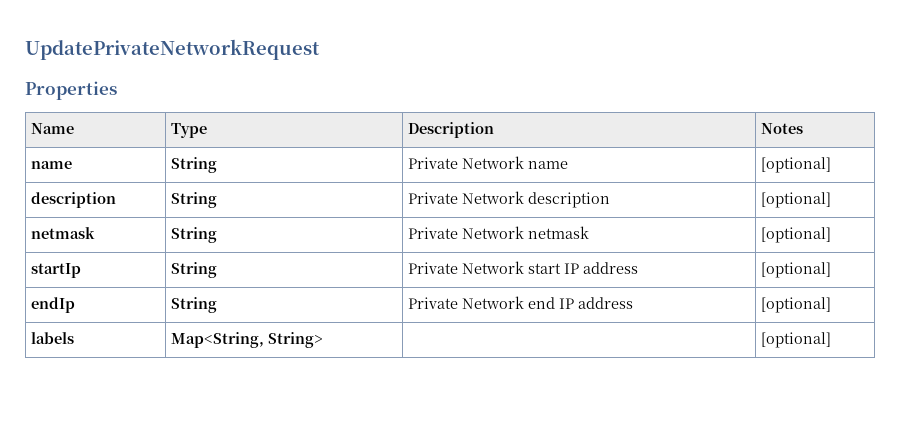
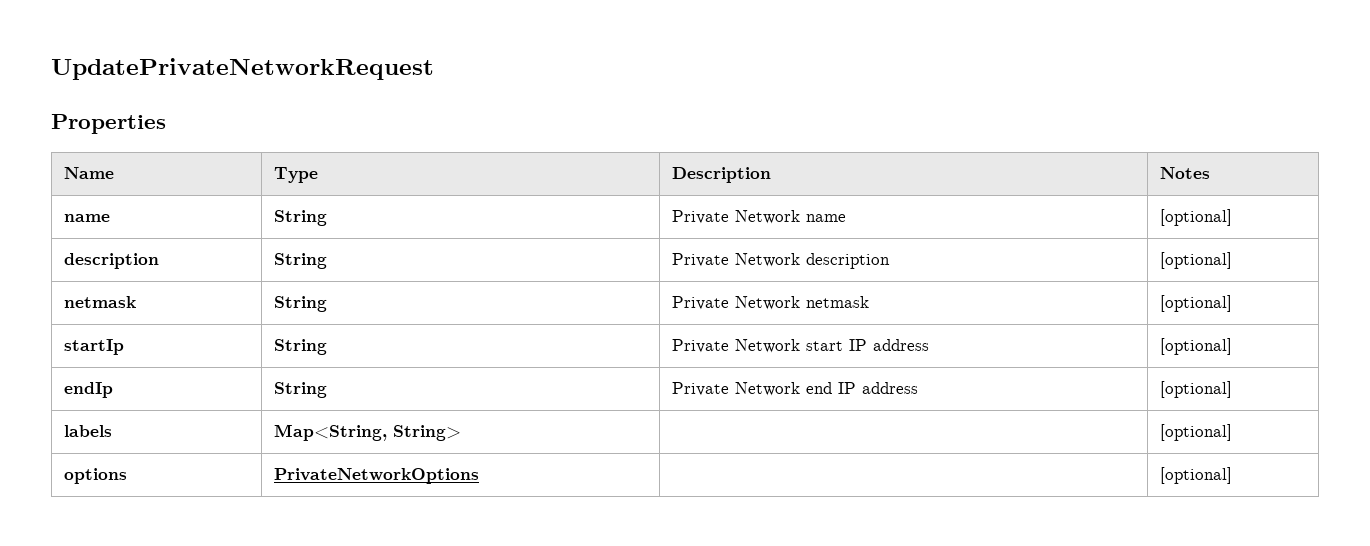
+ options | PrivateNetworkOptions | | [optional]

